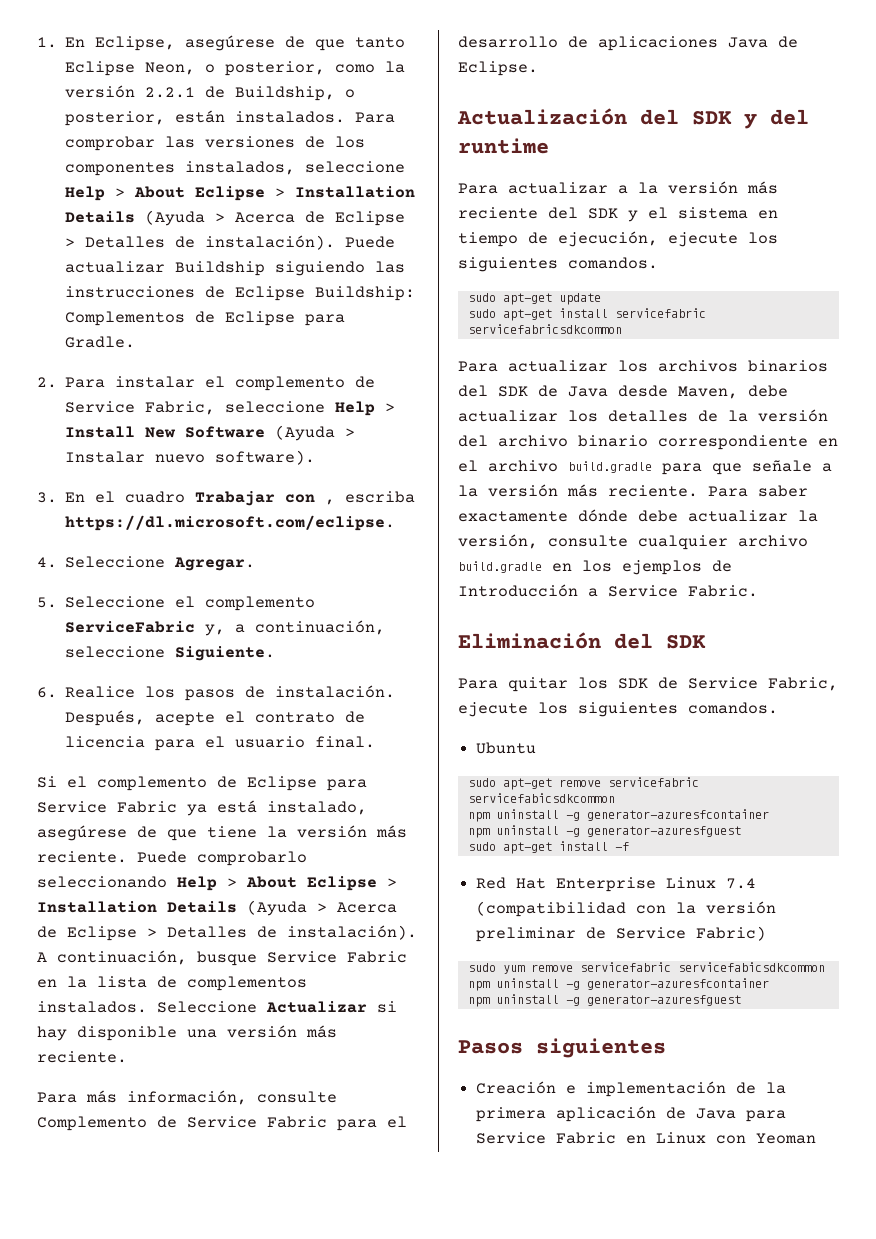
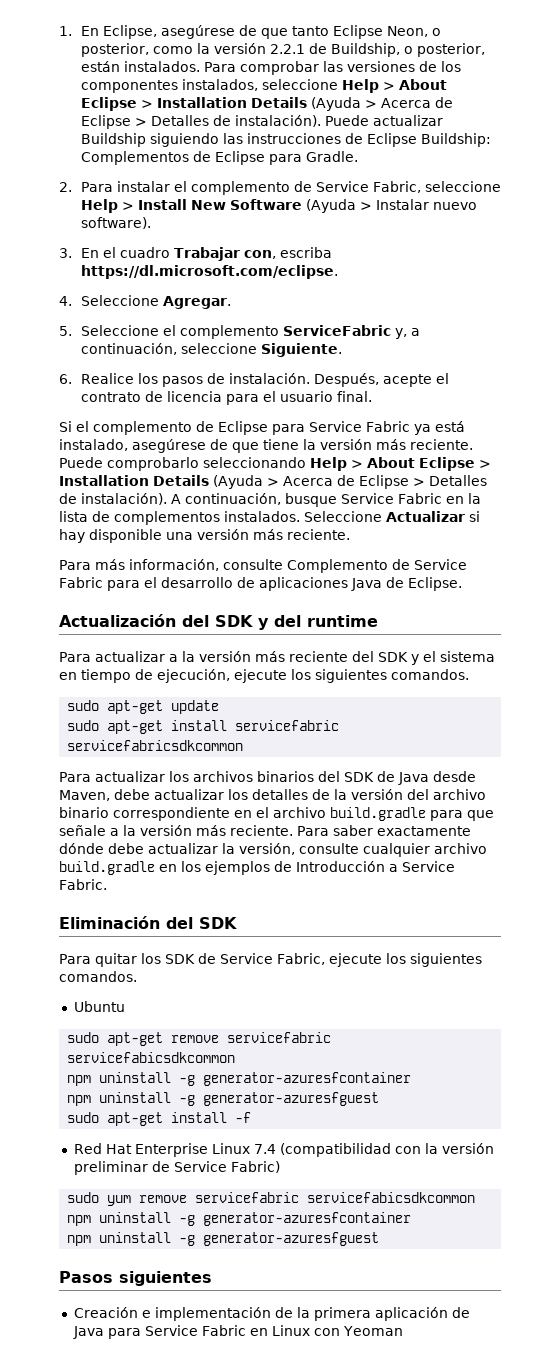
- 3. En el cuadro Trabajar con , escriba https://dl.microsoft.com/eclipse.
+ 3. En el cuadro Trabajar con, escriba https://dl.microsoft.com/eclipse.

